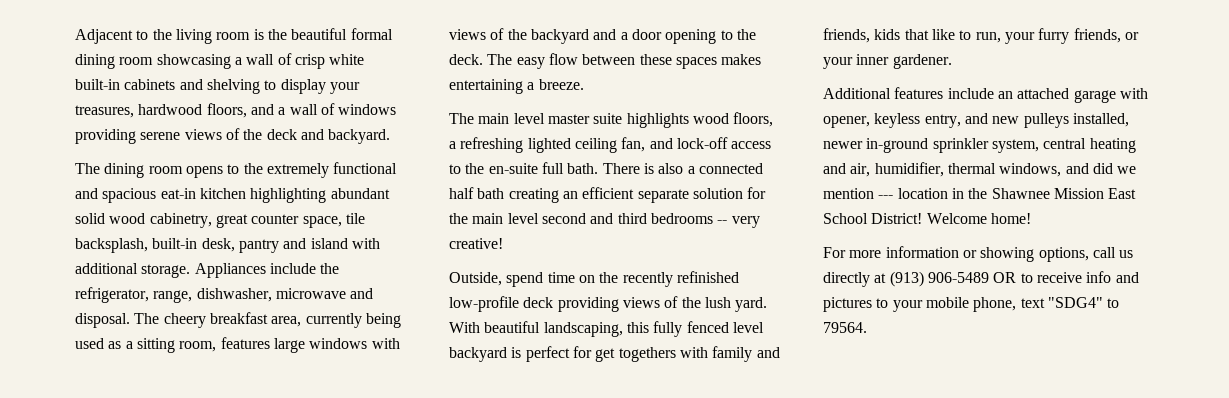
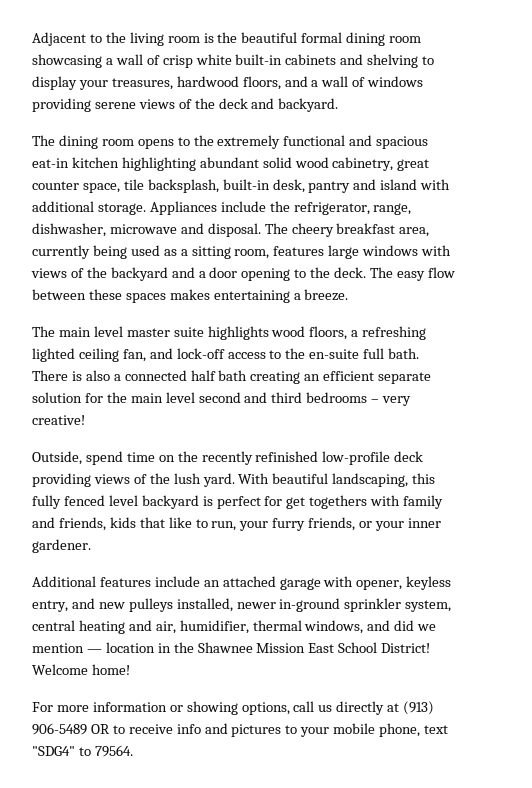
- There is also a connected half bath creating an efficient separate solution for the main level second and third bedrooms -- very creative!
+ There is also a connected half bath creating an efficient separate solution for the main level second and third bedrooms – very creative!
- Additional features include an attached garage with opener, keyless entry, and new pulleys installed, newer in-ground sprinkler system, central heating and air, humidifier, thermal windows, and did we mention --- location in the Shawnee Mission East School District!
+ Additional features include an attached garage with opener, keyless entry, and new pulleys installed, newer in-ground sprinkler system, central heating and air, humidifier, thermal windows, and did we mention — location in the Shawnee Mission East School District!

